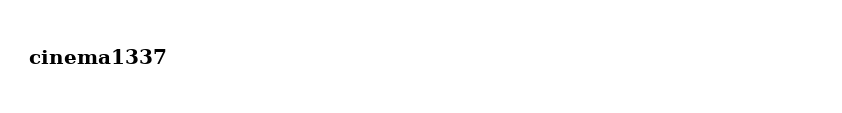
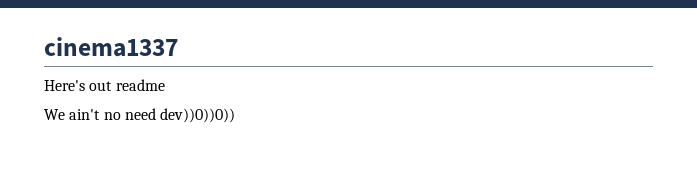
+ Here's out readme
+ We ain't no need dev))0))0))

